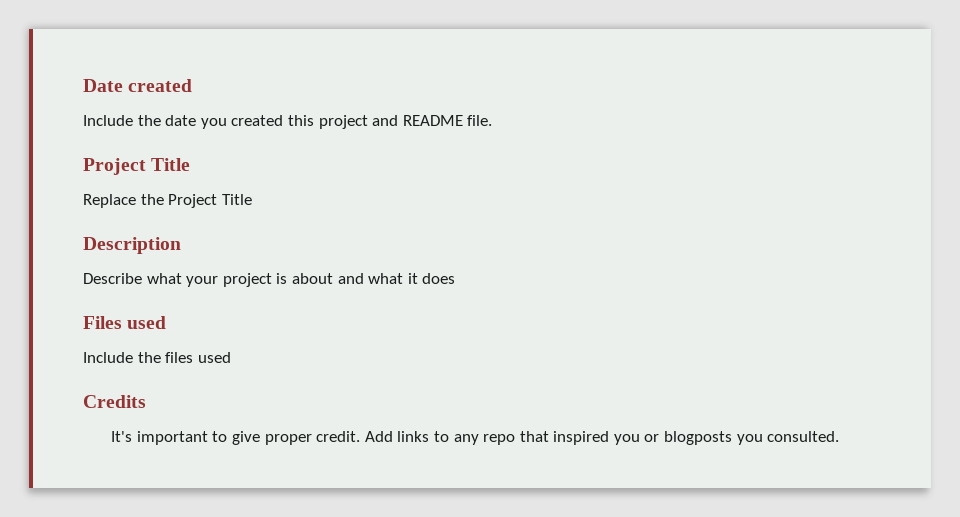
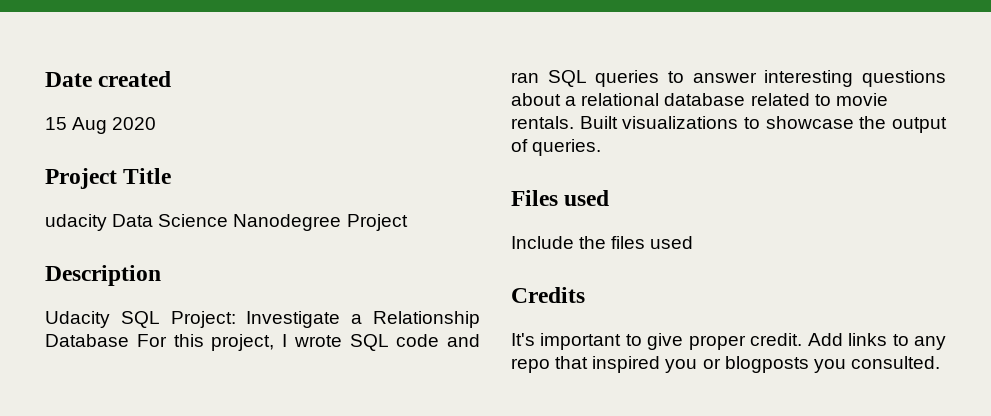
- Include the date you created this project and README file.
+ 15 Aug 2020
  Project Title
- Replace the Project Title
+ udacity Data Science Nanodegree Project
- Describe what your project is about and what it does
+ Udacity SQL Project: Investigate a Relationship Database For this project, I wrote SQL code and ran SQL queries to answer interesting questions about a relational database related to movie rentals. Built visualizations to showcase the output of queries.

